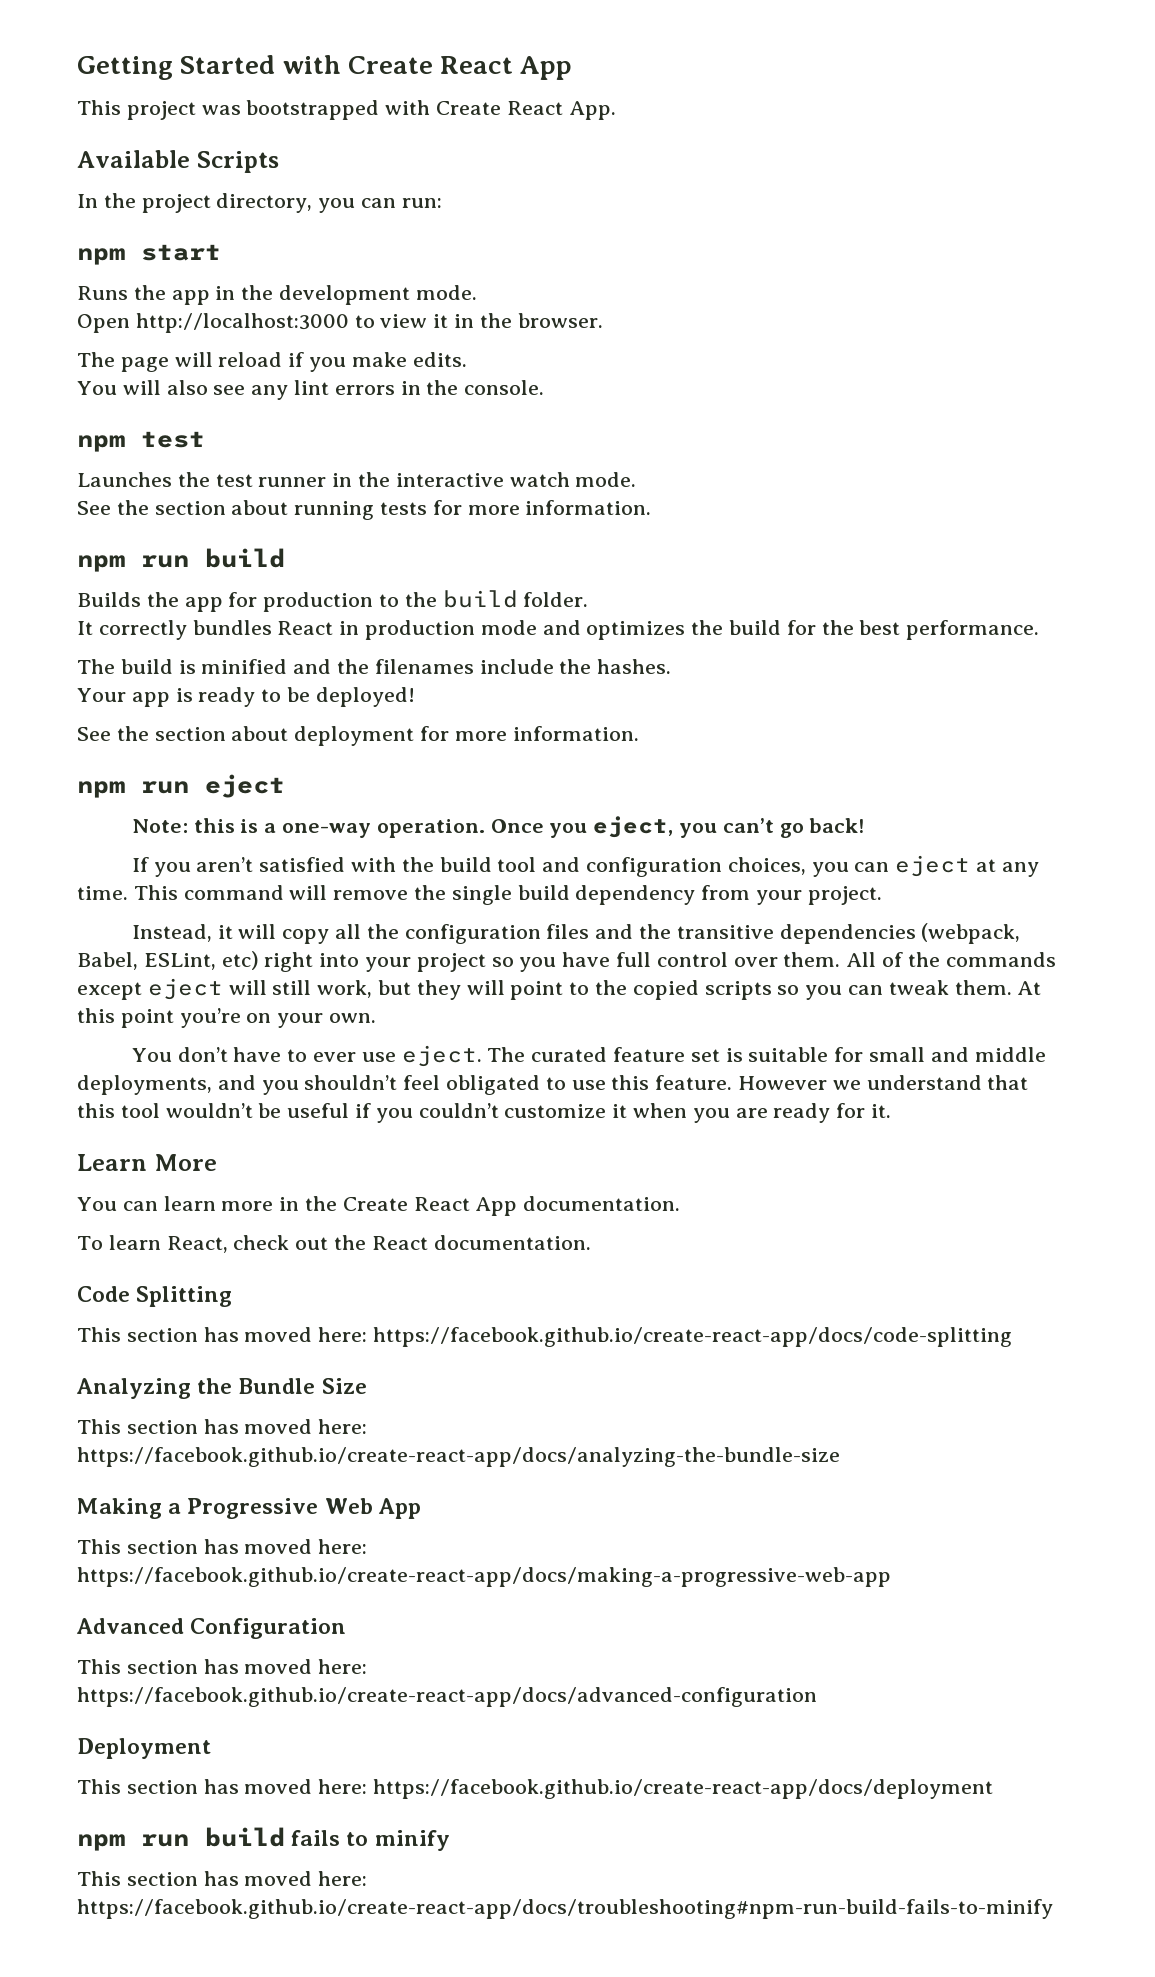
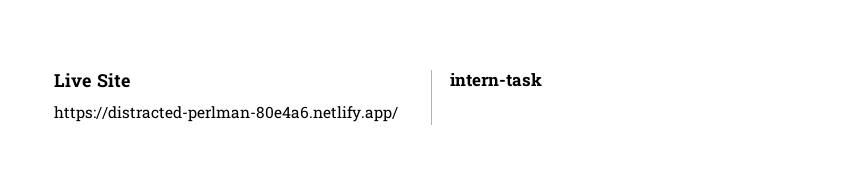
- Getting Started with Create React App
- This project was bootstrapped with Create React App.
- Available Scripts
- In the project directory, you can run:
- npm start
- Runs the app in the development mode.
- Open http://localhost:3000 to view it in the browser.
- The page will reload if you make edits.
- You will also see any lint errors in the console.
- npm test
- Launches the test runner in the interactive watch mode.
- See the section about running tests for more information.
- npm run build
- Builds the app for production to the build folder.
- It correctly bundles React in production mode and optimizes the build for the best performance.
- The build is minified and the filenames include the hashes.
- Your app is ready to be deployed!
- See the section about deployment for more information.
- npm run eject
- Note: this is a one-way operation. Once you eject, you can’t go back!
- If you aren’t satisfied with the build tool and configuration choices, you can eject at any time. This command will remove the single build dependency from your project.
- Instead, it will copy all the configuration files and the transitive dependencies (webpack, Babel, ESLint, etc) right into your project so you have full control over them. All of the commands except eject will still work, but they will point to the copied scripts so you can tweak them. At this point you’re on your own.
- You don’t have to ever use eject. The curated feature set is suitable for small and middle deployments, and you shouldn’t feel obligated to use this feature. However we understand that this tool wouldn’t be useful if you couldn’t customize it when you are ready for it.
- Learn More
- You can learn more in the Create React App documentation.
- To learn React, check out the React documentation.
- Code Splitting
- This section has moved here: https://facebook.github.io/create-react-app/docs/code-splitting
- Analyzing the Bundle Size
- This section has moved here: https://facebook.github.io/create-react-app/docs/analyzing-the-bundle-size
- Making a Progressive Web App
- This section has moved here: https://facebook.github.io/create-react-app/docs/making-a-progressive-web-app
- Advanced Configuration
- This section has moved here: https://facebook.github.io/create-react-app/docs/advanced-configuration
- Deployment
- This section has moved here: https://facebook.github.io/create-react-app/docs/deployment
- npm run build fails to minify
- This section has moved here: https://facebook.github.io/create-react-app/docs/troubleshooting#npm-run-build-fails-to-minify
+ Live Site
+ https://distracted-perlman-80e4a6.netlify.app/
+ intern-task

